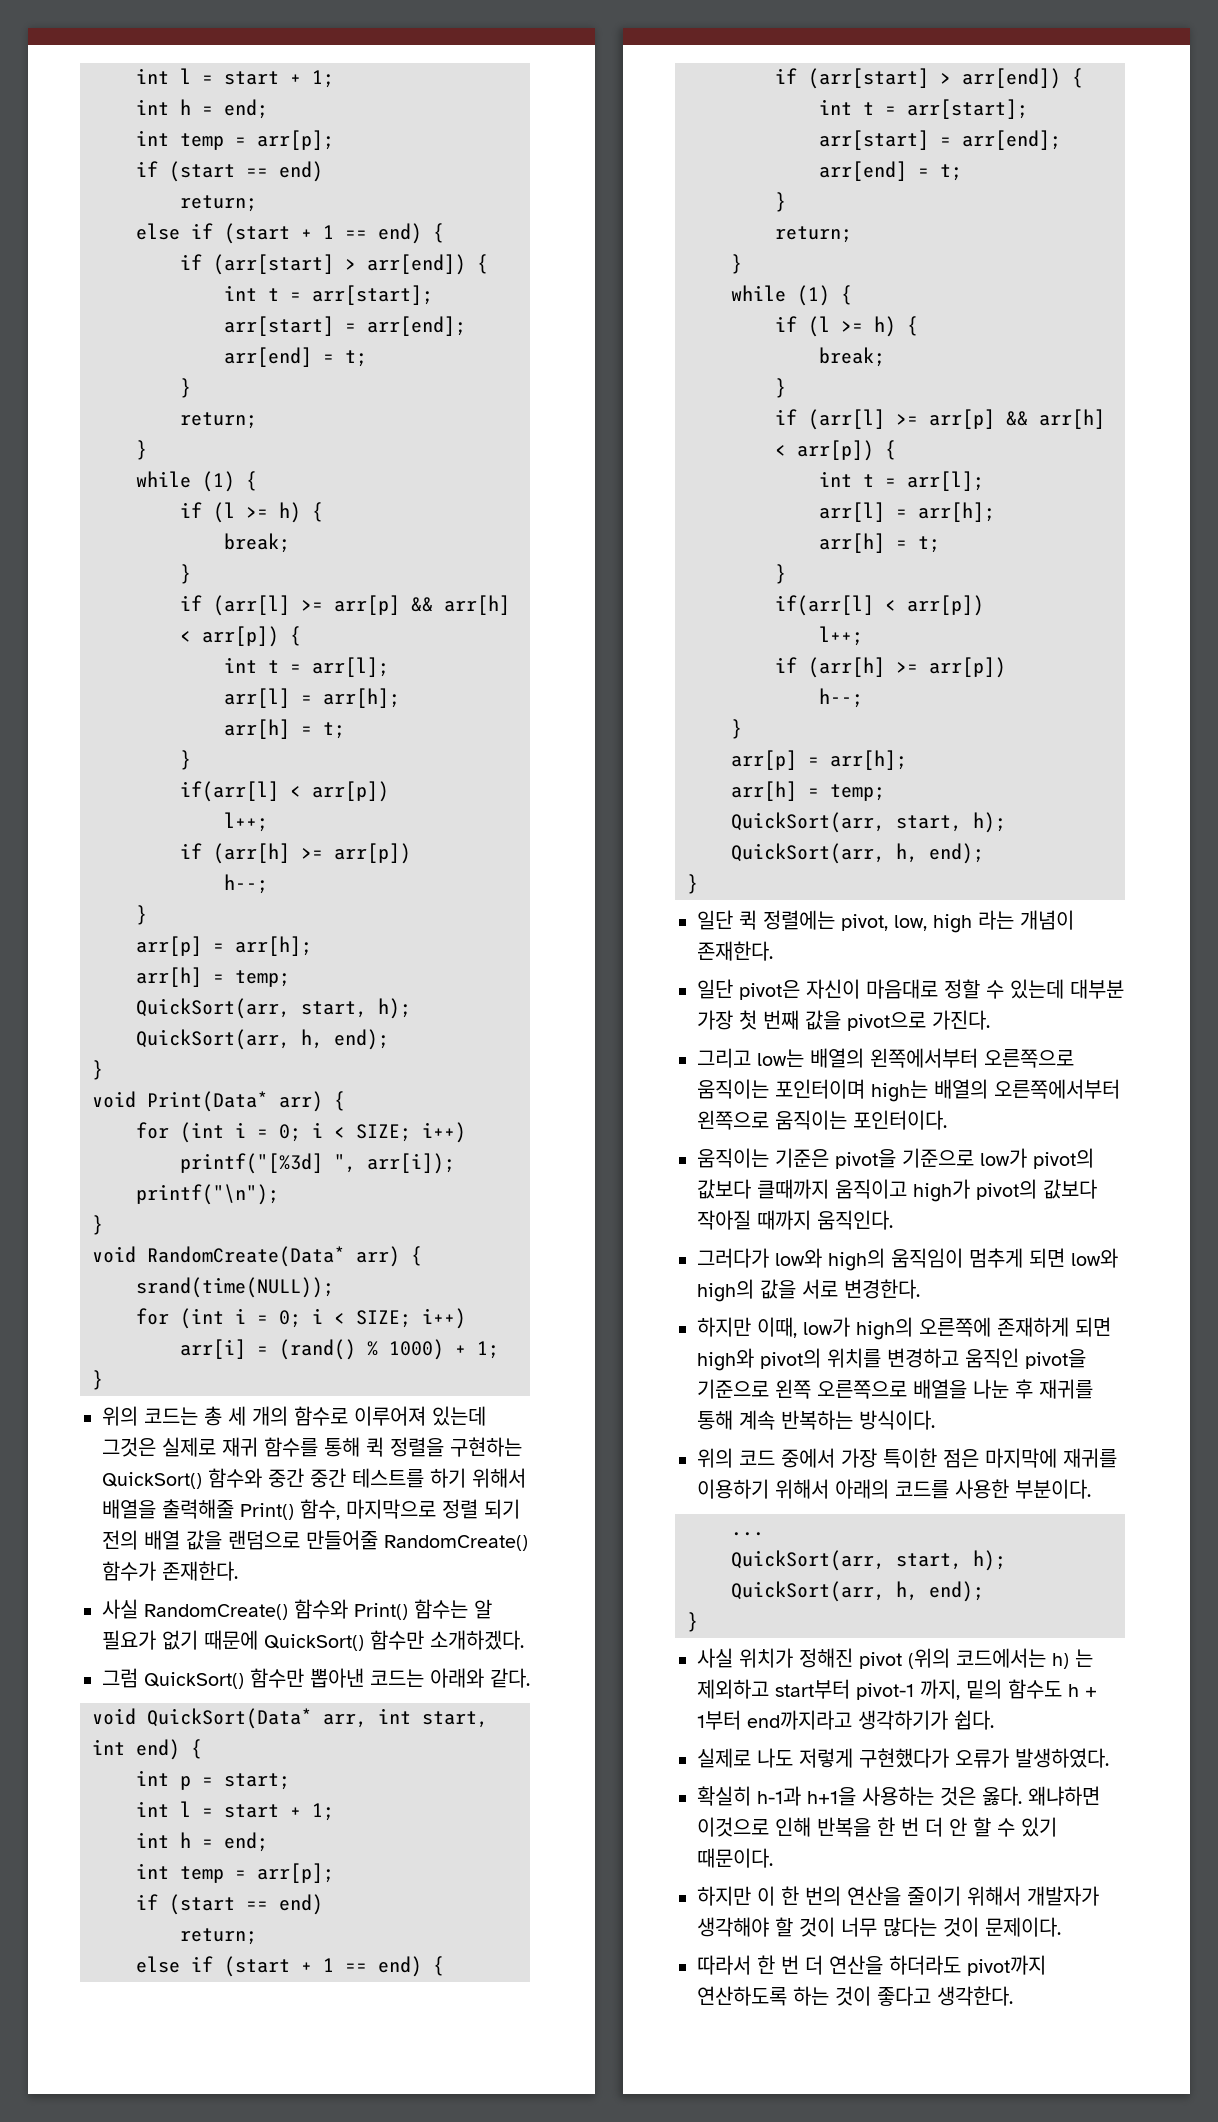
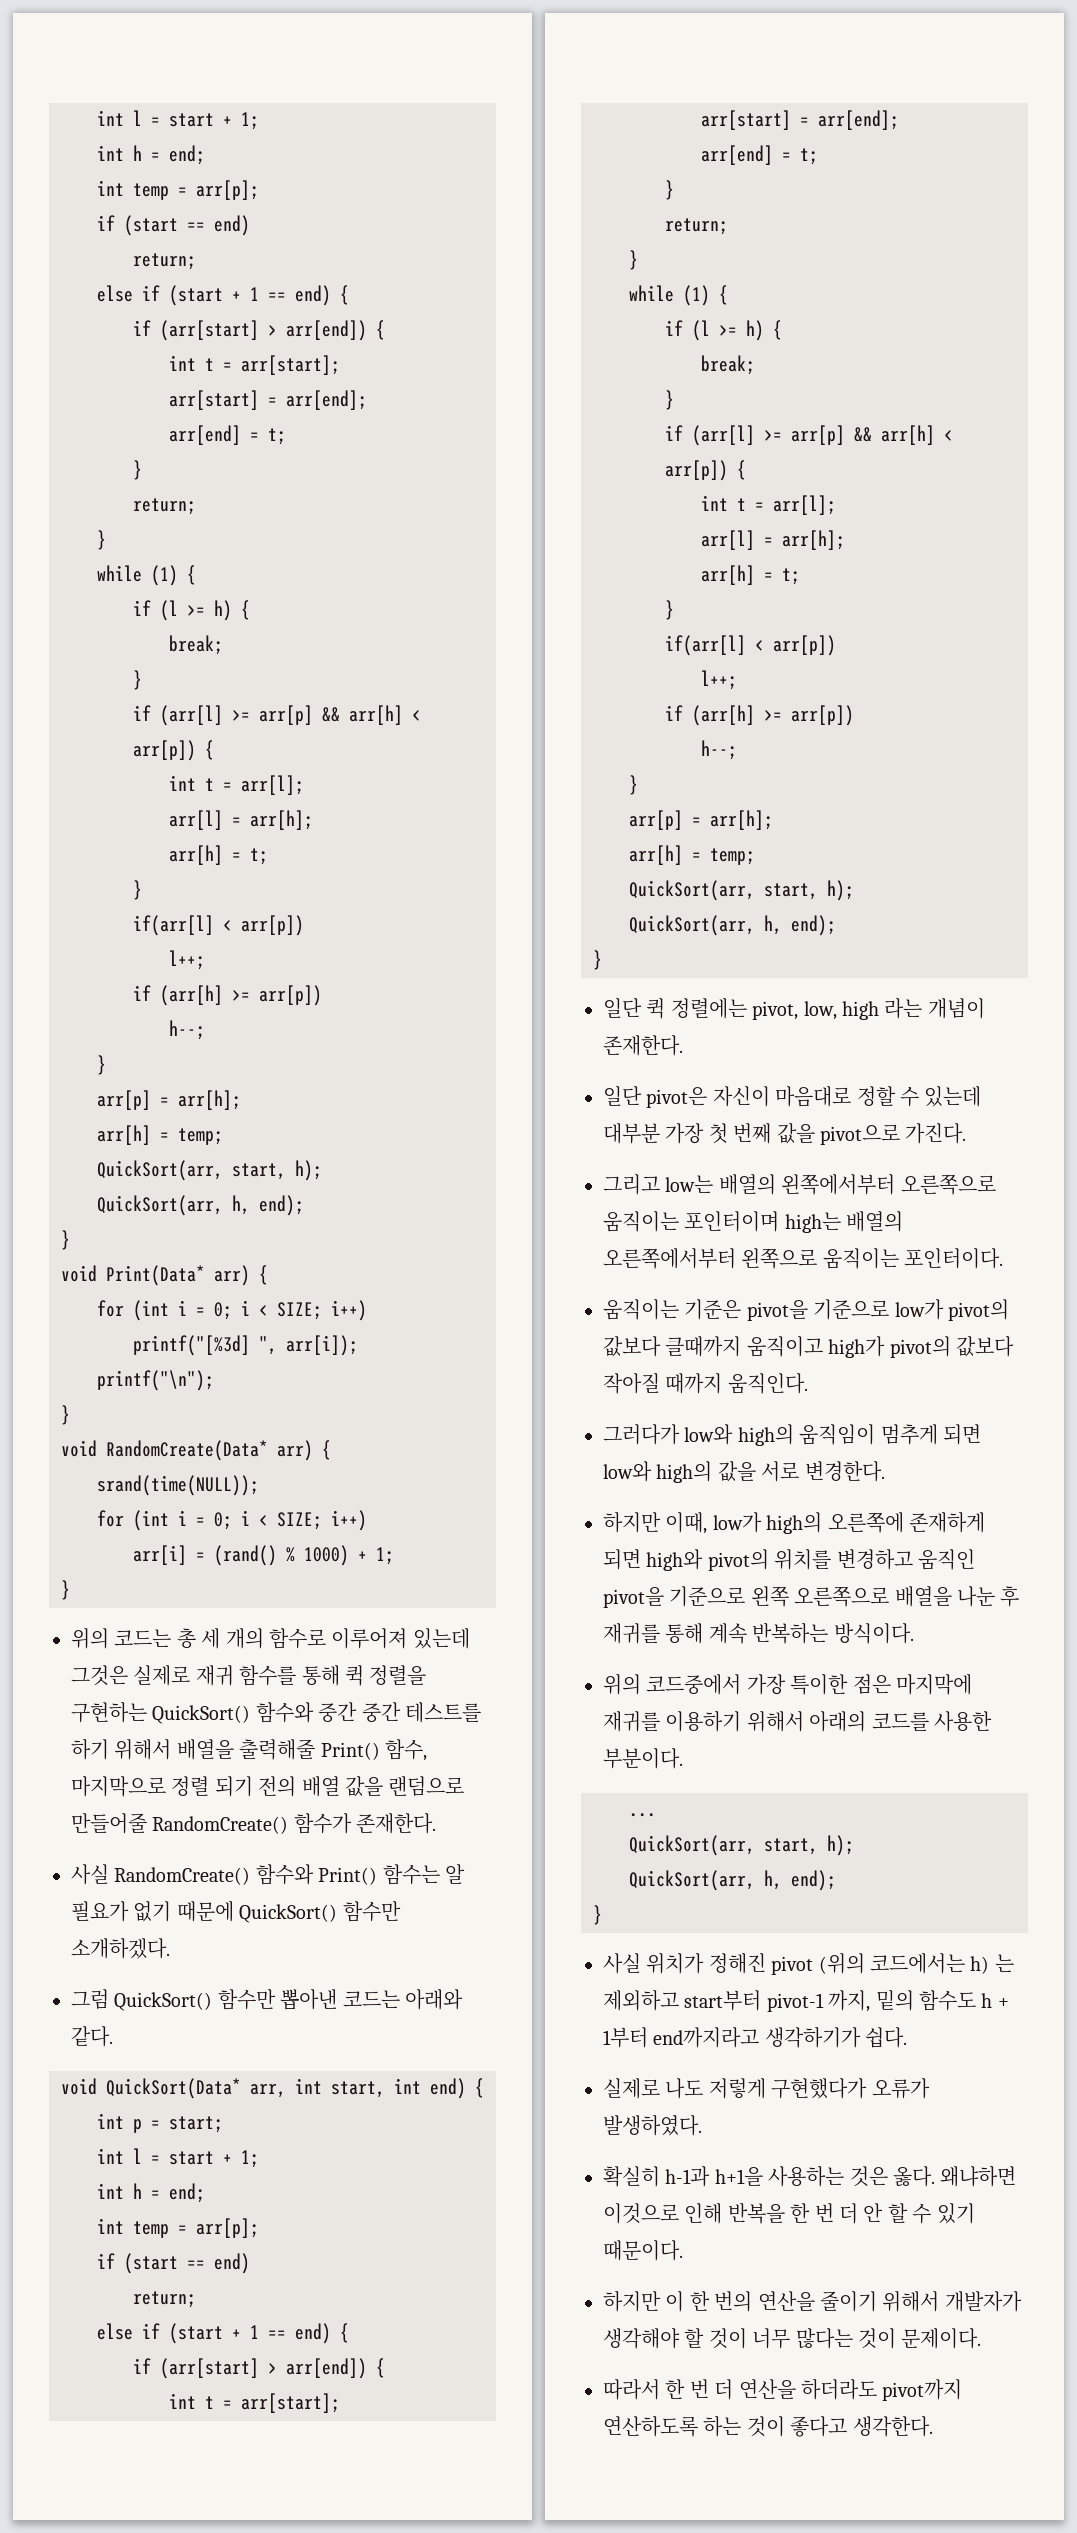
- 위의 코드 중에서 가장 특이한 점은 마지막에 재귀를 이용하기 위해서 아래의 코드를 사용한 부분이다.
+ 위의 코드중에서 가장 특이한 점은 마지막에 재귀를 이용하기 위해서 아래의 코드를 사용한 부분이다.

